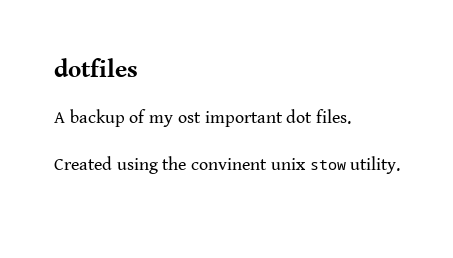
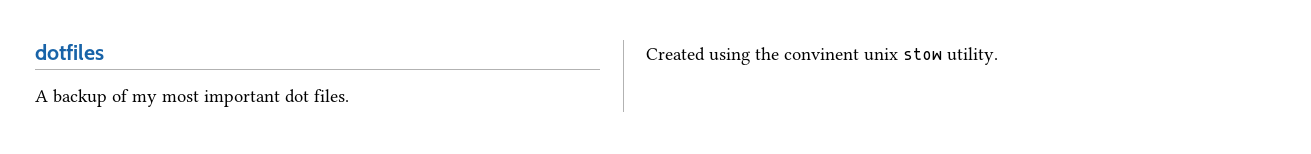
- A backup of my ost important dot files.
+ A backup of my most important dot files.

